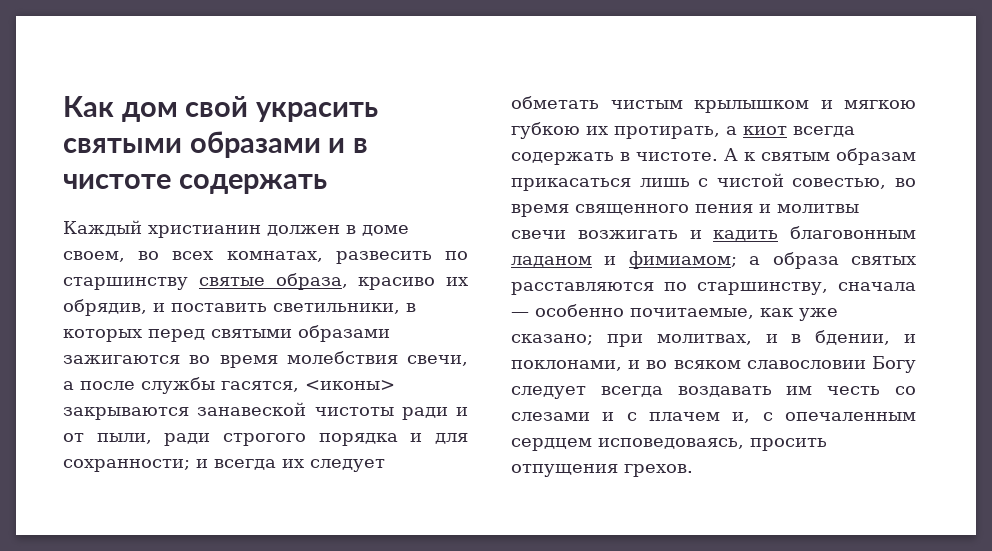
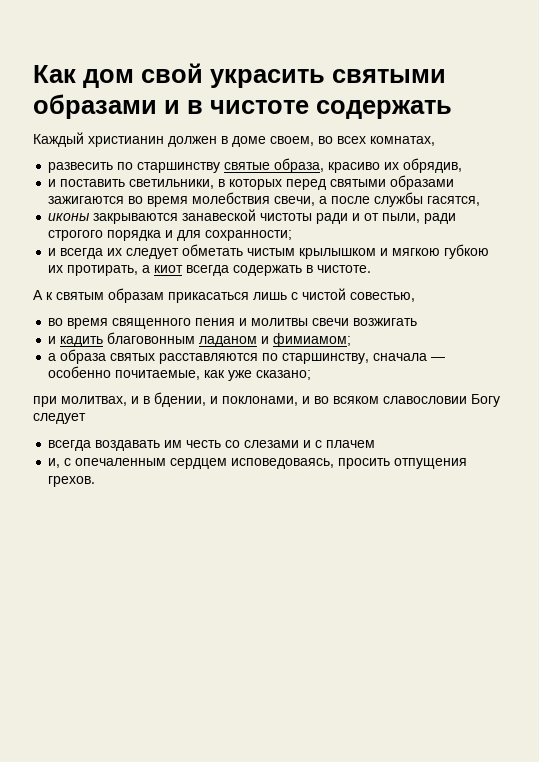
- Каждый христианин должен в доме своем, во всех комнатах, развесить по старшинству святые образа, красиво их обрядив, и поставить светильники, в которых перед святыми образами зажигаются во время молебствия свечи, а после службы гасятся, <иконы> закрываются занавеской чистоты ради и от пыли, ради строгого порядка и для сохранности; и всегда их следует обметать чистым крылышком и мягкою губкою их протирать, а киот всегда содержать в чистоте. А к святым образам прикасаться лишь с чистой совестью, во время священного пения и молитвы свечи возжигать и кадить благовонным ладаном и фимиамом; а образа святых расставляются по старшинству, сначала — особенно почитаемые, как уже сказано; при молитвах, и в бдении, и поклонами, и во всяком славословии Богу следует всегда воздавать им честь со слезами и с плачем и, с опечаленным сердцем исповедоваясь, просить отпущения грехов.
+ Каждый христианин должен в доме своем, во всех комнатах,
+ развесить по старшинству святые образа, красиво их обрядив,
+ и поставить светильники, в которых перед святыми образами зажигаются во время молебствия свечи, а после службы гасятся,
+ иконы закрываются занавеской чистоты ради и от пыли, ради строгого порядка и для сохранности;
+ и всегда их следует обметать чистым крылышком и мягкою губкою их протирать, а киот всегда содержать в чистоте.
+ А к святым образам прикасаться лишь с чистой совестью,
+ во время священного пения и молитвы свечи возжигать
+ и кадить благовонным ладаном и фимиамом;
+ а образа святых расставляются по старшинству, сначала — особенно почитаемые, как уже сказано;
+ при молитвах, и в бдении, и поклонами, и во всяком славословии Богу следует
+ всегда воздавать им честь со слезами и с плачем
+ и, с опечаленным сердцем исповедоваясь, просить отпущения грехов.

